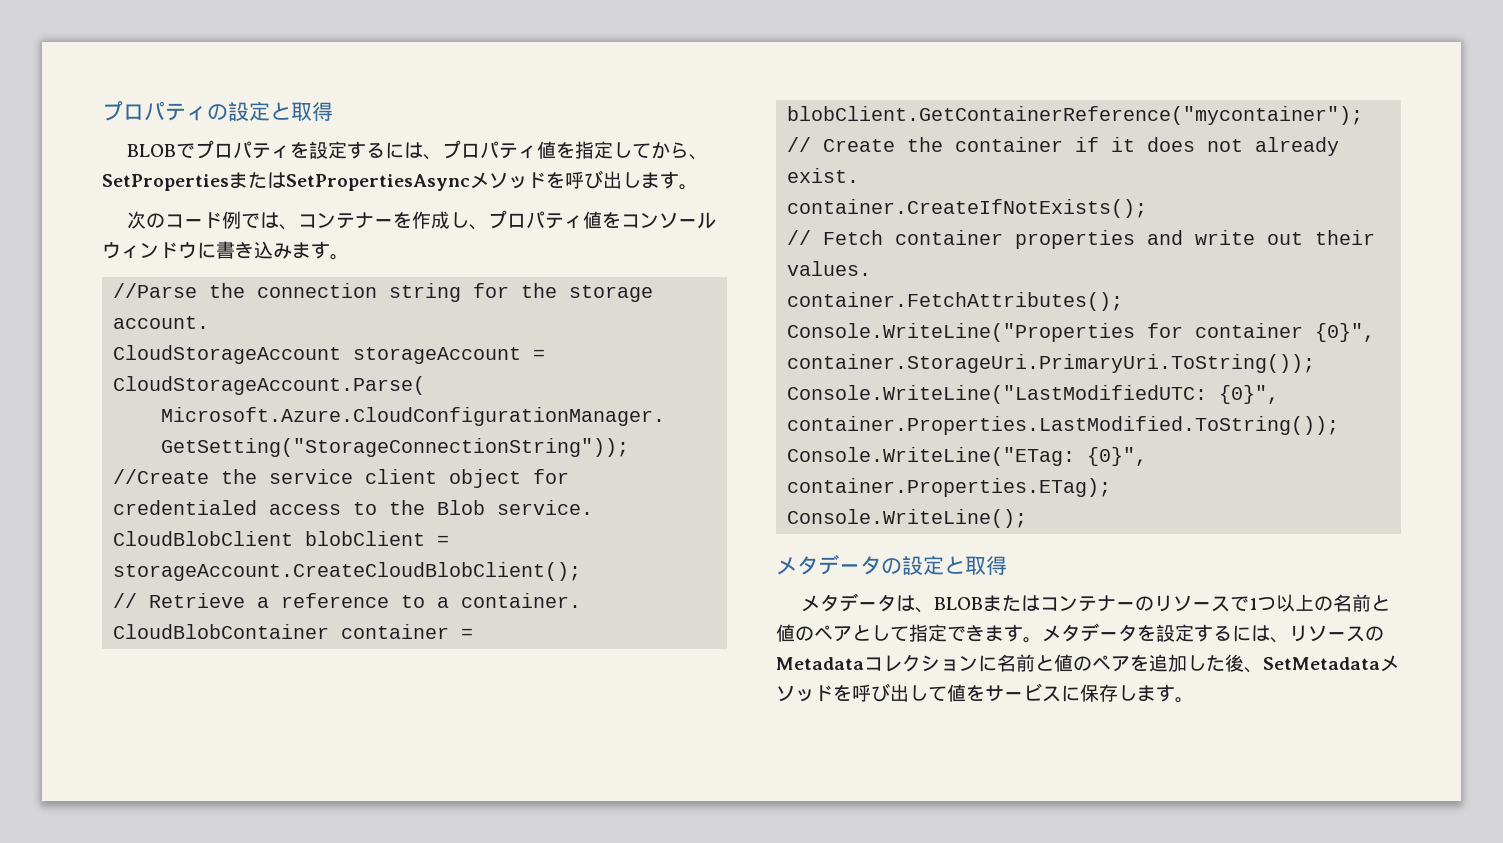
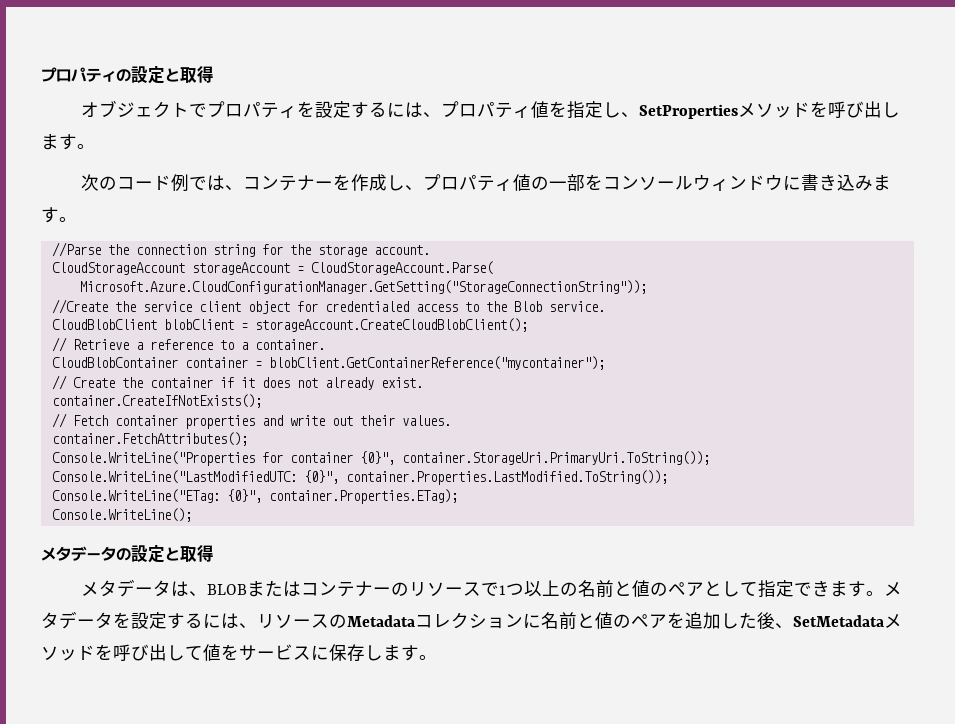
- BLOBでプロパティを設定するには、プロパティ値を指定してから、SetPropertiesまたはSetPropertiesAsyncメソッドを呼び出します。
+ オブジェクトでプロパティを設定するには、プロパティ値を指定し、SetPropertiesメソッドを呼び出します。
- 次のコード例では、コンテナーを作成し、プロパティ値をコンソールウィンドウに書き込みます。
+ 次のコード例では、コンテナーを作成し、プロパティ値の一部をコンソールウィンドウに書き込みます。

